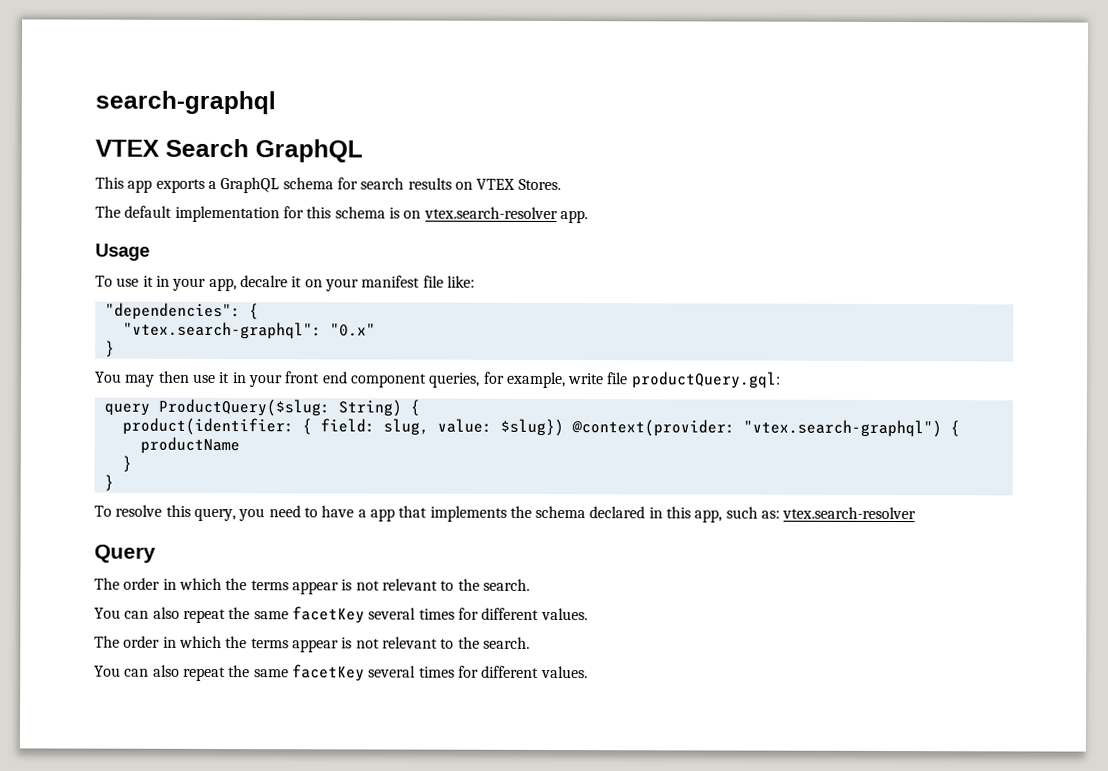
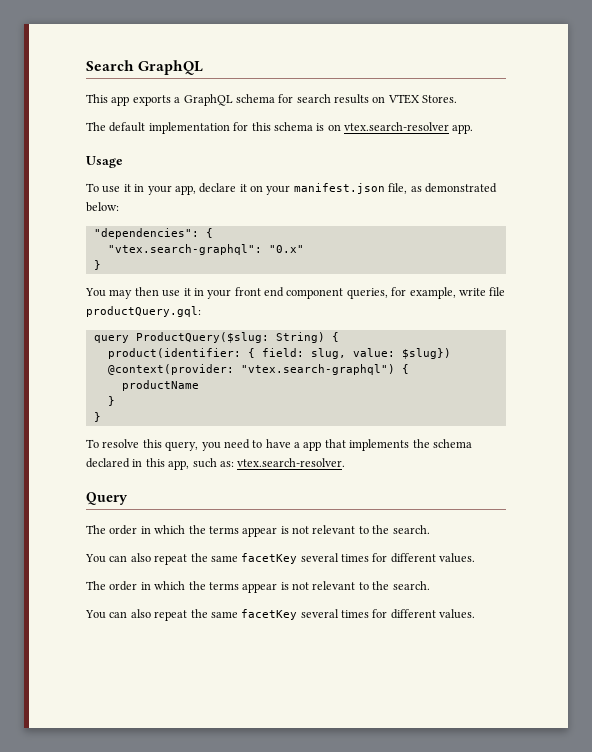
- search-graphql
- VTEX Search GraphQL
+ Search GraphQL
- To use it in your app, decalre it on your manifest file like:
+ To use it in your app, declare it on your manifest.json file, as demonstrated below:
- To resolve this query, you need to have a app that implements the schema declared in this app, such as: vtex.search-resolver
+ To resolve this query, you need to have a app that implements the schema declared in this app, such as: vtex.search-resolver.

